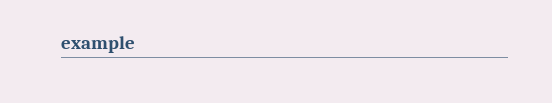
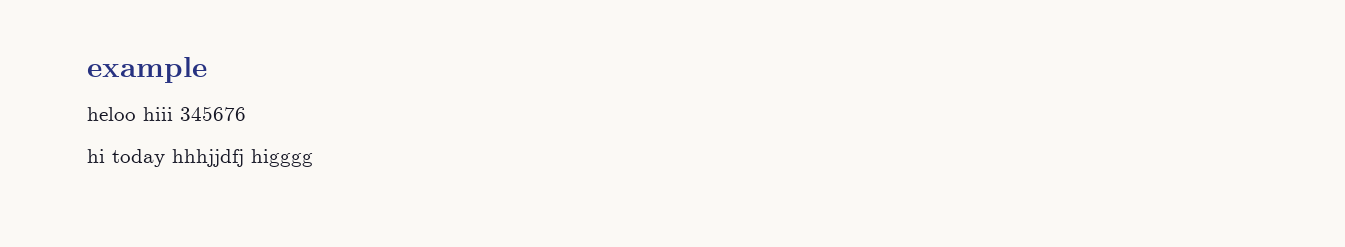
+ heloo hiii 345676
+ hi today hhhjjdfj higggg

